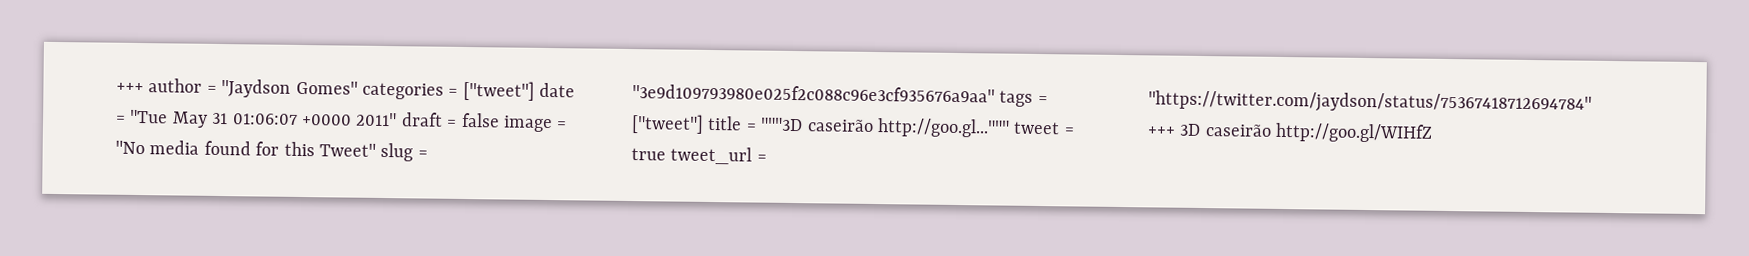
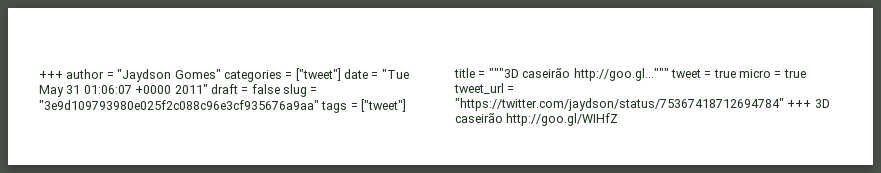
- +++ author = "Jaydson Gomes" categories = ["tweet"] date = "Tue May 31 01:06:07 +0000 2011" draft = false image = "No media found for this Tweet" slug = "3e9d109793980e025f2c088c96e3cf935676a9aa" tags = ["tweet"] title = """3D caseirão http://goo.gl...""" tweet = true tweet_url = "https://twitter.com/jaydson/status/75367418712694784" +++ 3D caseirão http://goo.gl/WIHfZ
+ +++ author = "Jaydson Gomes" categories = ["tweet"] date = "Tue May 31 01:06:07 +0000 2011" draft = false slug = "3e9d109793980e025f2c088c96e3cf935676a9aa" tags = ["tweet"] title = """3D caseirão http://goo.gl...""" tweet = true micro = true tweet_url = "https://twitter.com/jaydson/status/75367418712694784" +++ 3D caseirão http://goo.gl/WIHfZ

